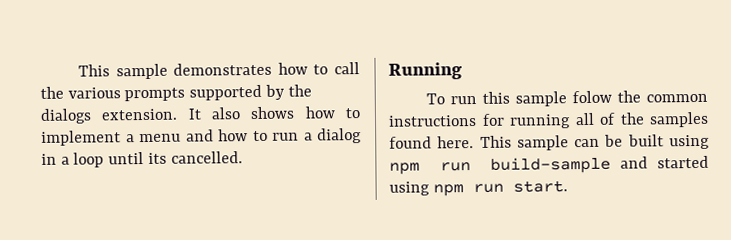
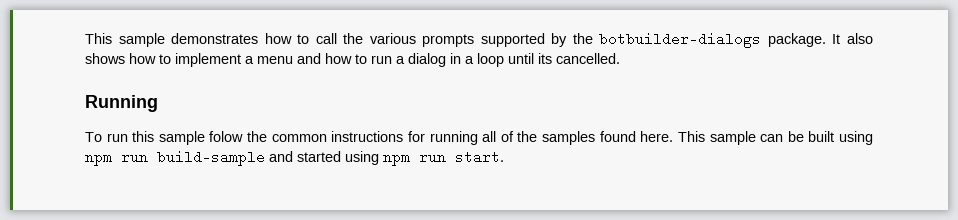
- This sample demonstrates how to call the various prompts supported by the dialogs extension.
+ This sample demonstrates how to call the various prompts supported by the botbuilder-dialogs package.

